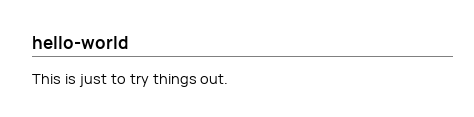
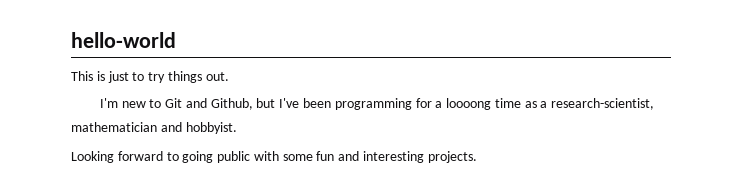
+ I'm new to Git and Github, but I've been programming for a loooong time as a research-scientist, mathematician and hobbyist.
+ Looking forward to going public with some fun and interesting projects.

